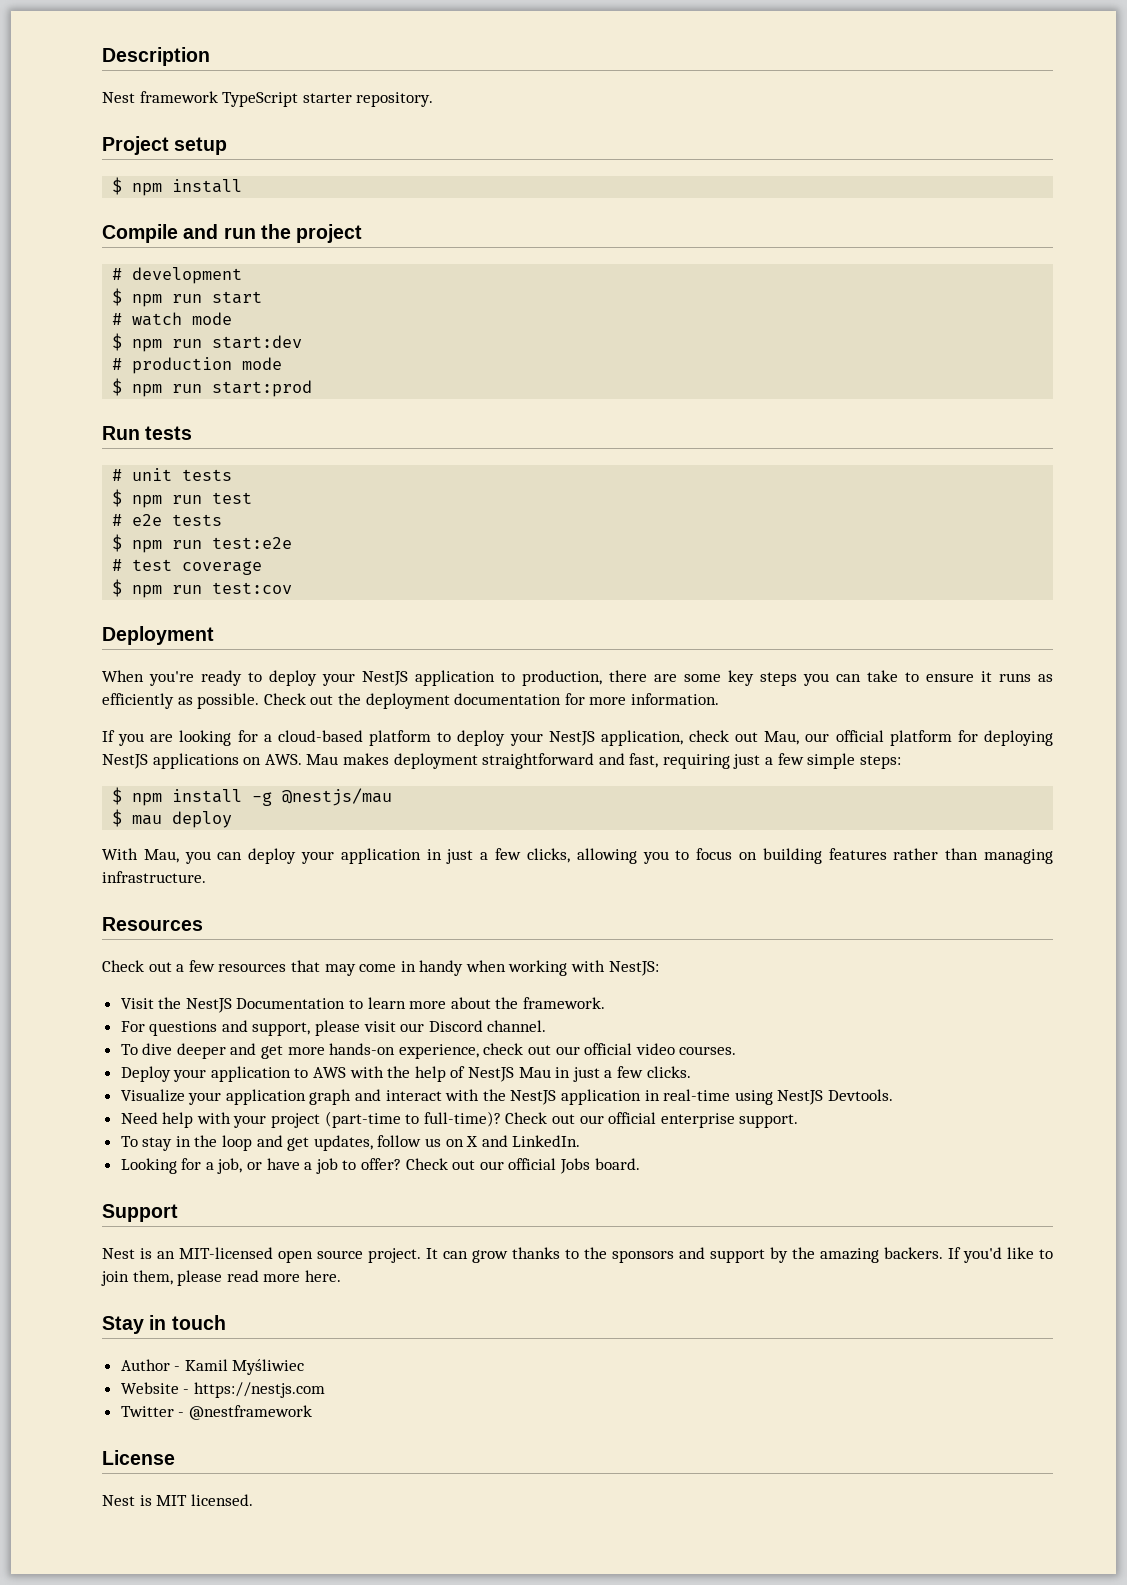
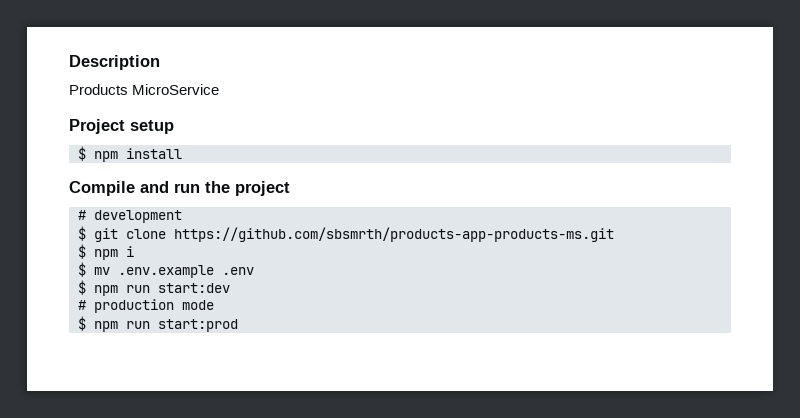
- Nest framework TypeScript starter repository.
+ Products MicroService
- $ npm run start
- # watch mode
+ $ git clone https://github.com/sbsmrth/products-app-products-ms.git
+ $ npm i
+ $ mv .env.example .env
- Run tests
- # unit tests
- $ npm run test
- # e2e tests
- $ npm run test:e2e
- # test coverage
- $ npm run test:cov
- Deployment
- When you're ready to deploy your NestJS application to production, there are some key steps you can take to ensure it runs as efficiently as possible. Check out the deployment documentation for more information.
- If you are looking for a cloud-based platform to deploy your NestJS application, check out Mau, our official platform for deploying NestJS applications on AWS. Mau makes deployment straightforward and fast, requiring just a few simple steps:
- $ npm install -g @nestjs/mau
- $ mau deploy
- With Mau, you can deploy your application in just a few clicks, allowing you to focus on building features rather than managing infrastructure.
- Resources
- Check out a few resources that may come in handy when working with NestJS:
- Visit the NestJS Documentation to learn more about the framework.
- For questions and support, please visit our Discord channel.
- To dive deeper and get more hands-on experience, check out our official video courses.
- Deploy your application to AWS with the help of NestJS Mau in just a few clicks.
- Visualize your application graph and interact with the NestJS application in real-time using NestJS Devtools.
- Need help with your project (part-time to full-time)? Check out our official enterprise support.
- To stay in the loop and get updates, follow us on X and LinkedIn.
- Looking for a job, or have a job to offer? Check out our official Jobs board.
- Support
- Nest is an MIT-licensed open source project. It can grow thanks to the sponsors and support by the amazing backers. If you'd like to join them, please read more here.
- Stay in touch
- Author - Kamil Myśliwiec
- Website - https://nestjs.com
- Twitter - @nestframework
- License
- Nest is MIT licensed.

